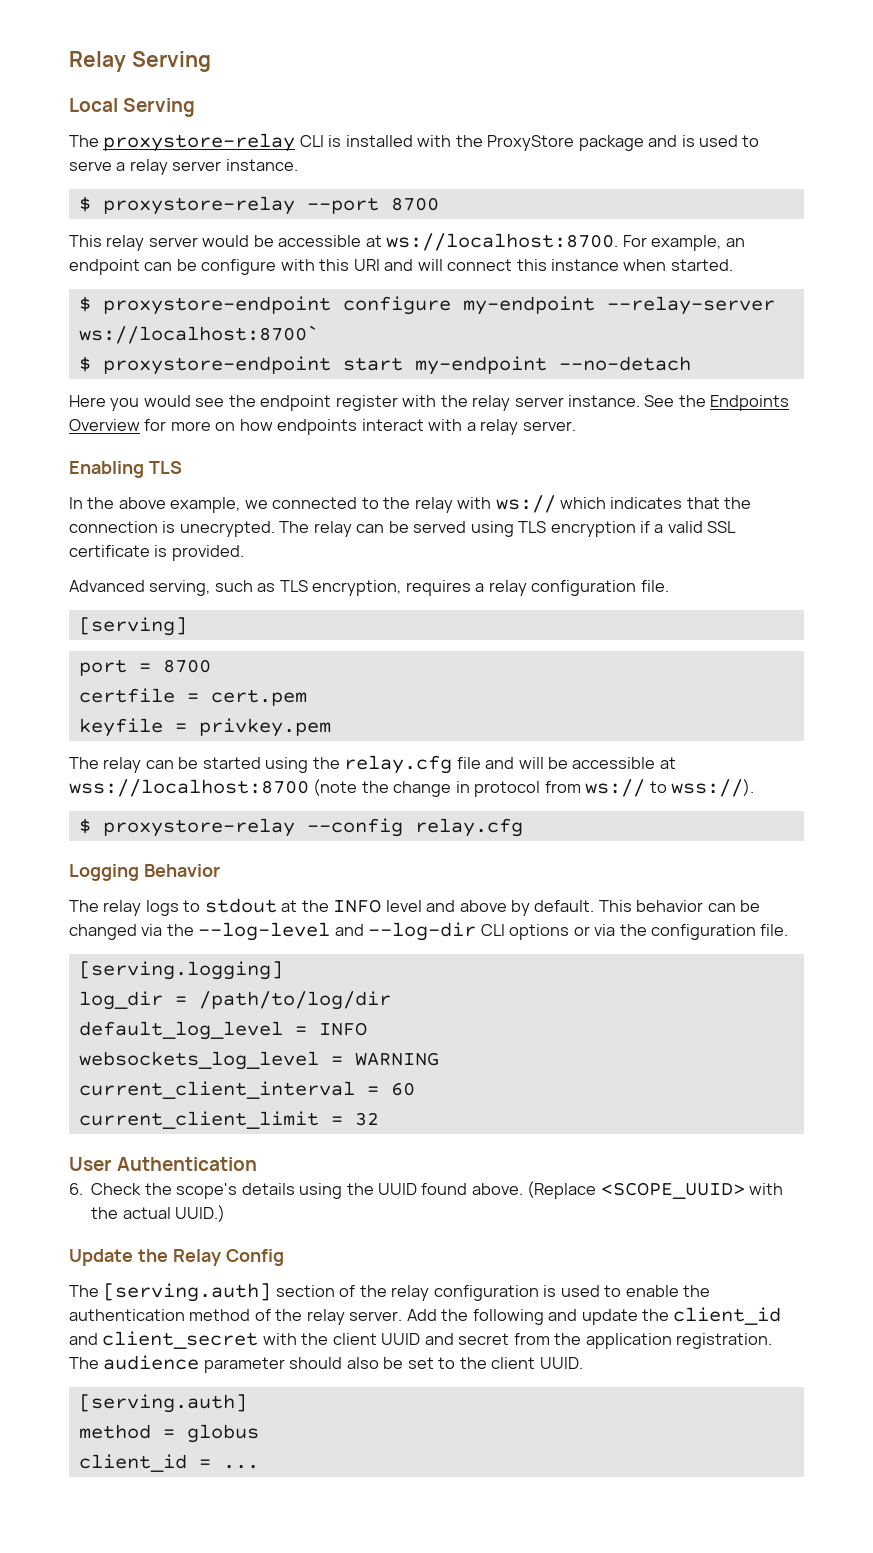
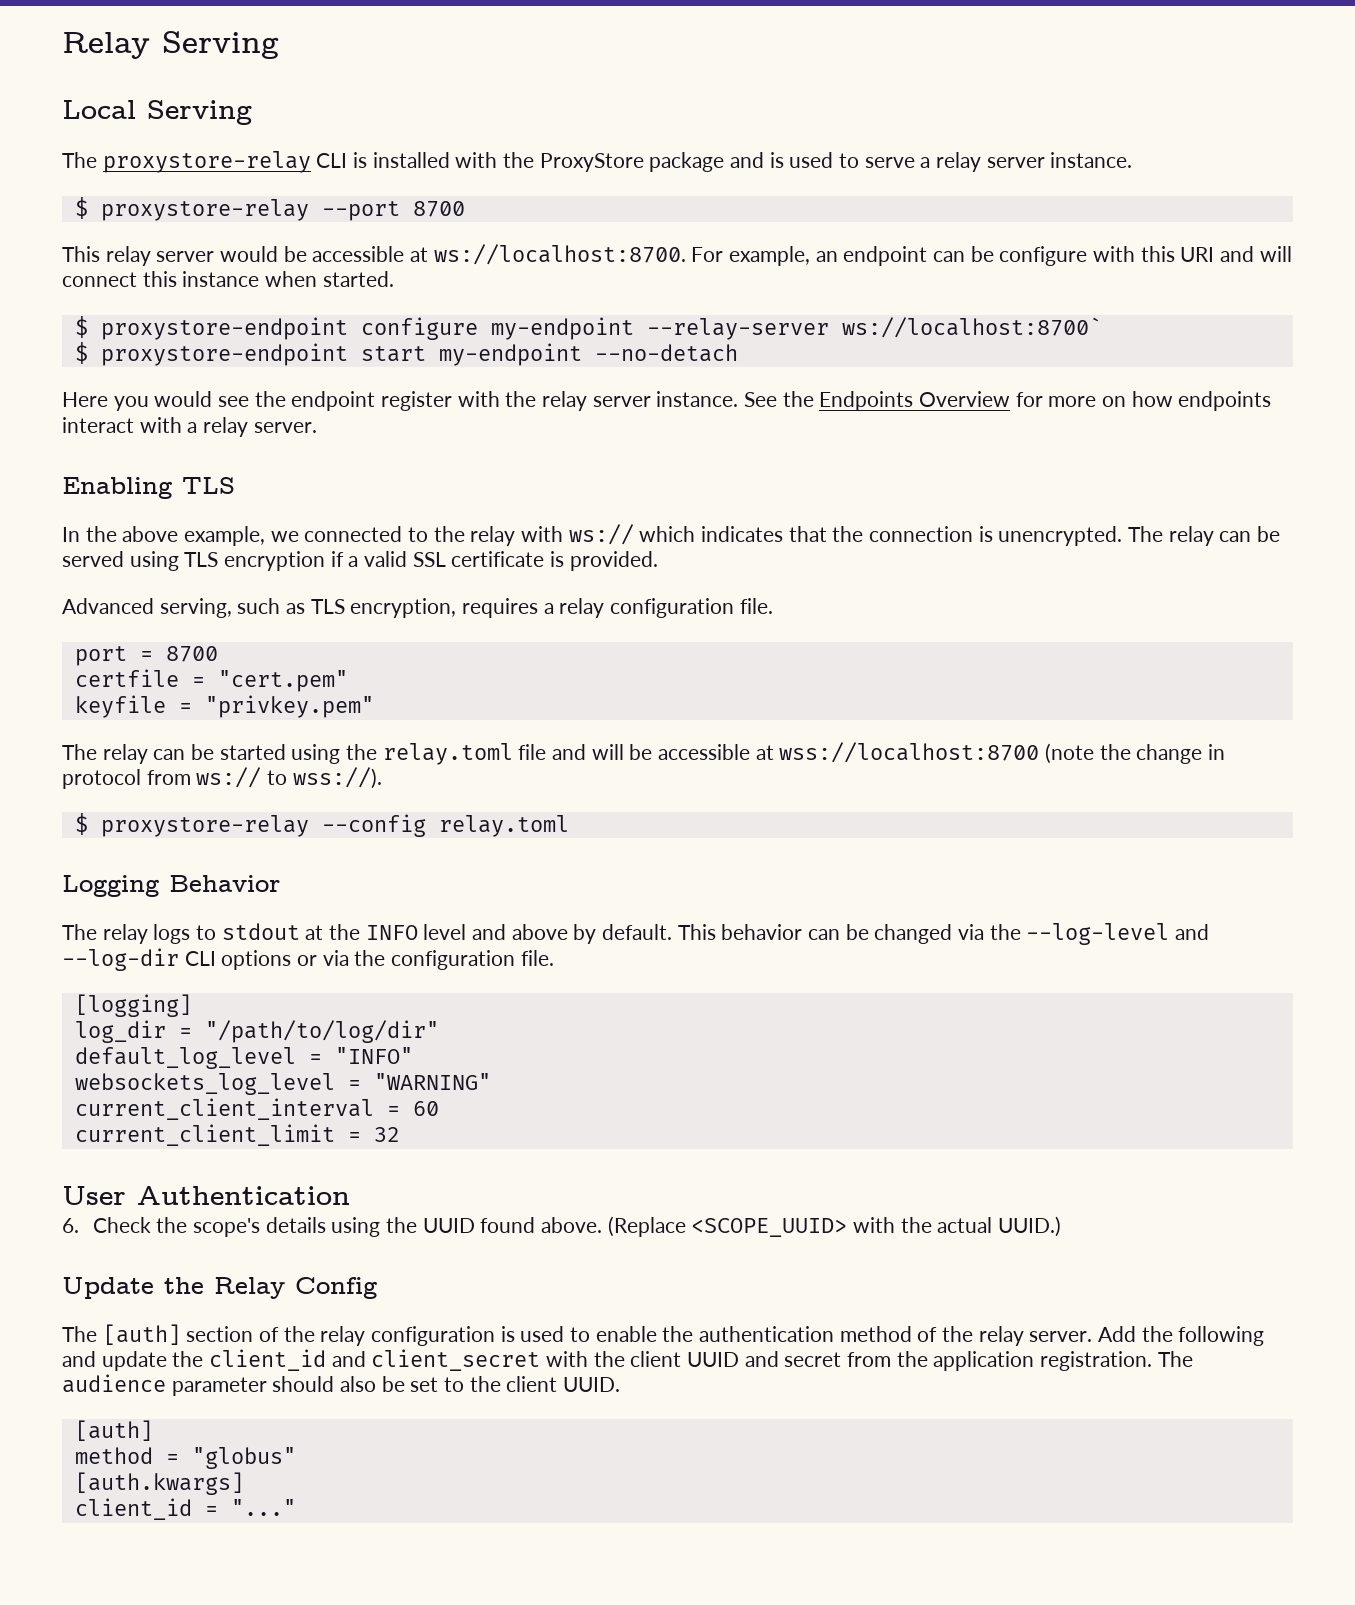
- In the above example, we connected to the relay with ws:// which indicates that the connection is unecrypted.
+ In the above example, we connected to the relay with ws:// which indicates that the connection is unencrypted.
- [serving]
- certfile = cert.pem
+ certfile = "cert.pem"
- keyfile = privkey.pem
+ keyfile = "privkey.pem"
- The relay can be started using the relay.cfg file and will be accessible at wss://localhost:8700 (note the change in protocol from ws:// to wss://).
+ The relay can be started using the relay.toml file and will be accessible at wss://localhost:8700 (note the change in protocol from ws:// to wss://).
- $ proxystore-relay --config relay.cfg
+ $ proxystore-relay --config relay.toml
- [serving.logging]
+ [logging]
- log_dir = /path/to/log/dir
+ log_dir = "/path/to/log/dir"
- default_log_level = INFO
+ default_log_level = "INFO"
- websockets_log_level = WARNING
+ websockets_log_level = "WARNING"
- The [serving.auth] section of the relay configuration is used to enable the authentication method of the relay server.
+ The [auth] section of the relay configuration is used to enable the authentication method of the relay server.
  The audience parameter should also be set to the client UUID.
- [serving.auth]
+ [auth]
- method = globus
+ method = "globus"
+ [auth.kwargs]
- client_id = ...
+ client_id = "..."

